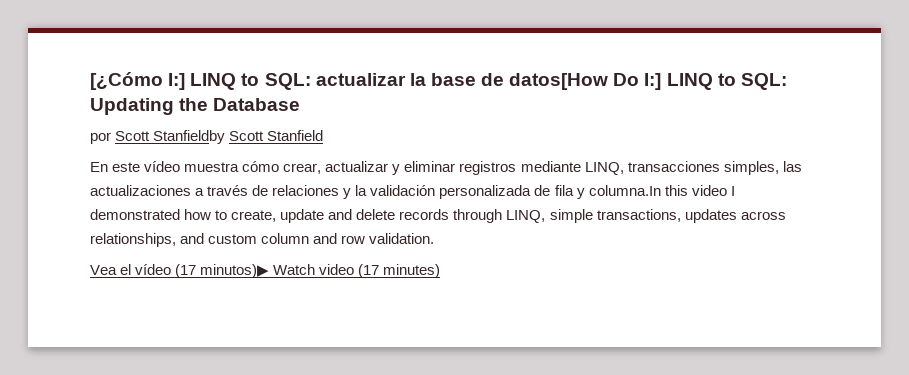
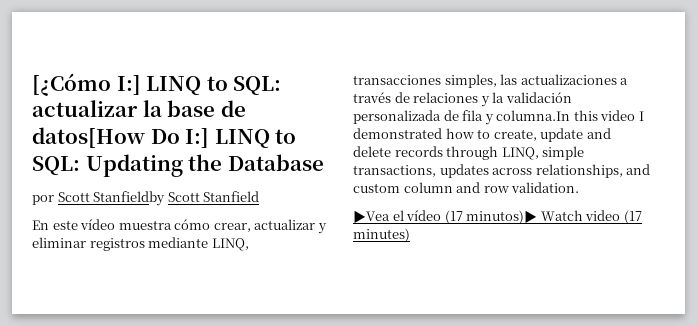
- Vea el vídeo (17 minutos)▶ Watch video (17 minutes)
+ ▶Vea el vídeo (17 minutos)▶ Watch video (17 minutes)

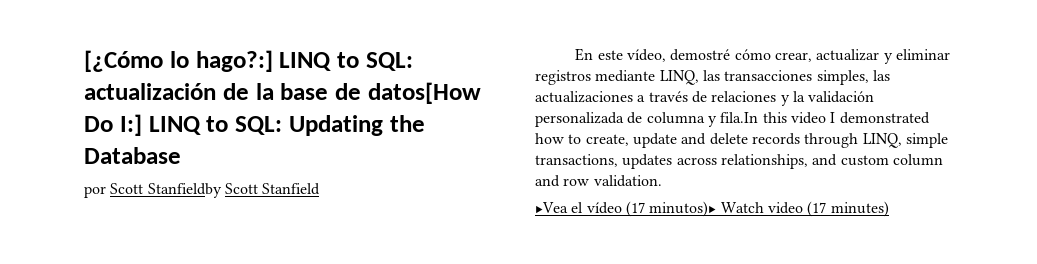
- [¿Cómo I:] LINQ to SQL: actualizar la base de datos[How Do I:] LINQ to SQL: Updating the Database
+ [¿Cómo lo hago?:] LINQ to SQL: actualización de la base de datos[How Do I:] LINQ to SQL: Updating the Database
- En este vídeo muestra cómo crear, actualizar y eliminar registros mediante LINQ, transacciones simples, las actualizaciones a través de relaciones y la validación personalizada de fila y columna.In this video I demonstrated how to create, update and delete records through LINQ, simple transactions, updates across relationships, and custom column and row validation.
+ En este vídeo, demostré cómo crear, actualizar y eliminar registros mediante LINQ, las transacciones simples, las actualizaciones a través de relaciones y la validación personalizada de columna y fila.In this video I demonstrated how to create, update and delete records through LINQ, simple transactions, updates across relationships, and custom column and row validation.

